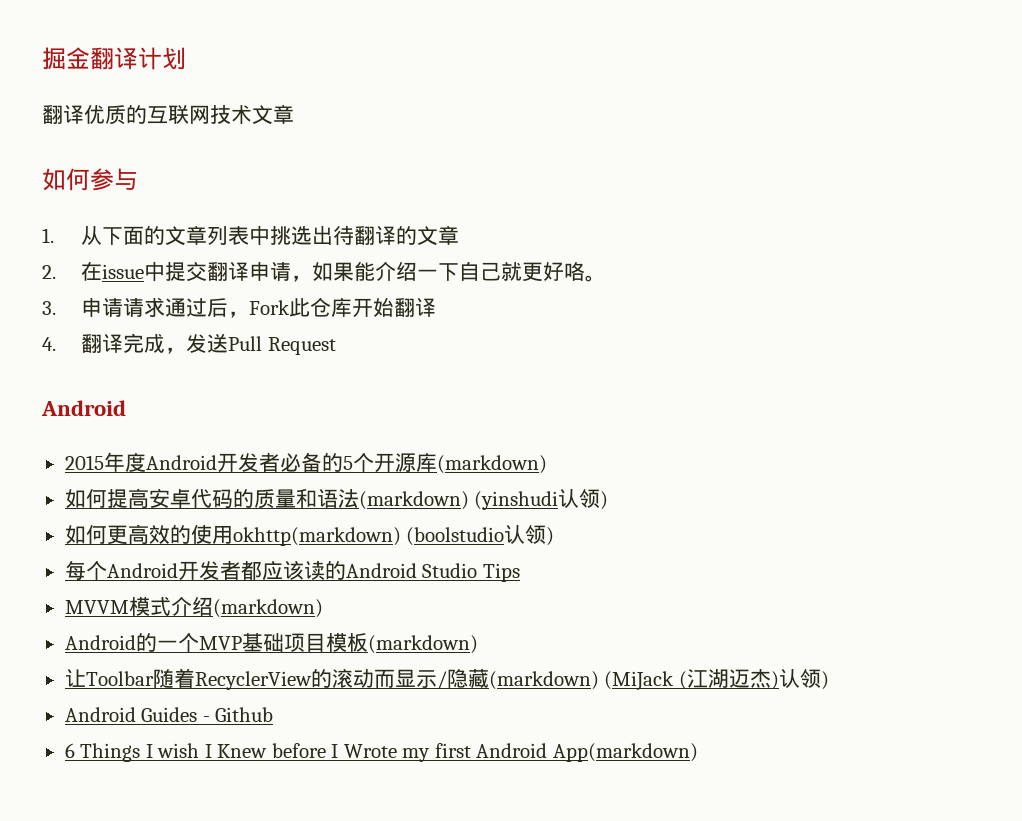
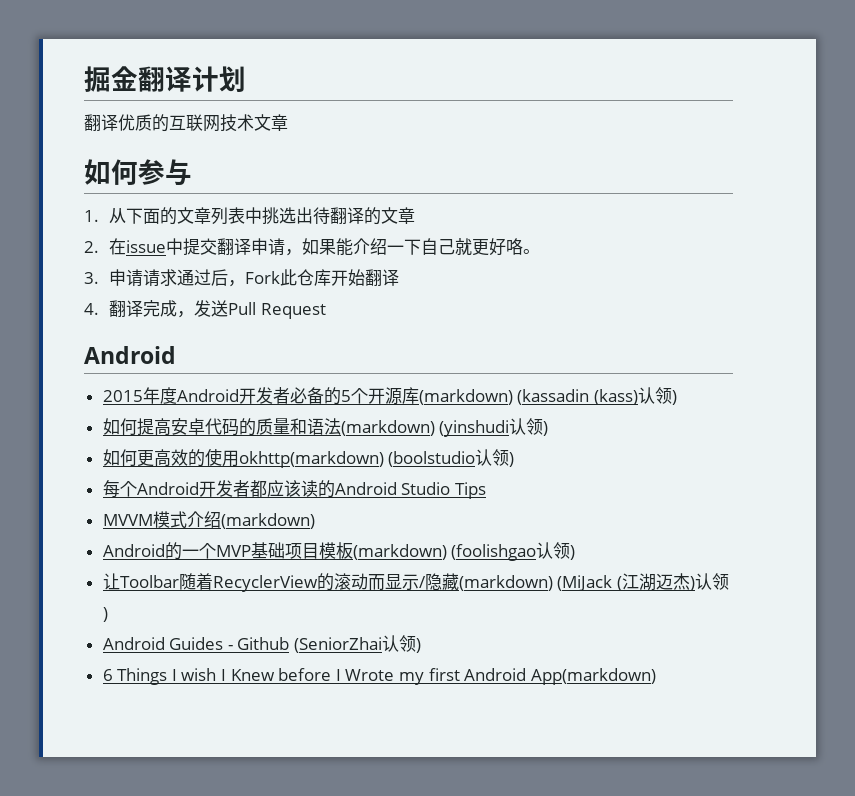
- 2015年度Android开发者必备的5个开源库(markdown)
+ 2015年度Android开发者必备的5个开源库(markdown) (kassadin (kass)认领)
- Android的一个MVP基础项目模板(markdown)
+ Android的一个MVP基础项目模板(markdown) (foolishgao认领)
- Android Guides - Github
+ Android Guides - Github (SeniorZhai认领)

